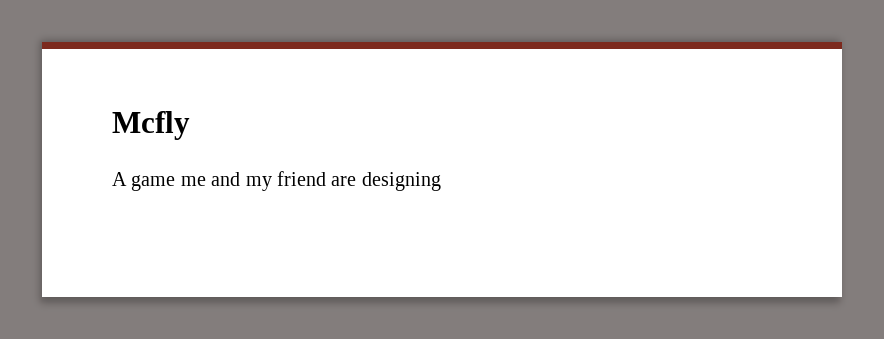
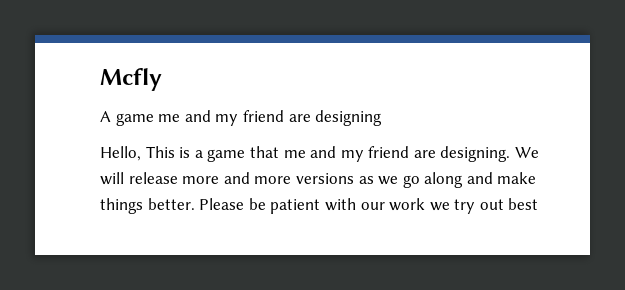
+ Hello, This is a game that me and my friend are designing. We will release more and more versions as we go along and make things better. Please be patient with our work we try out best

